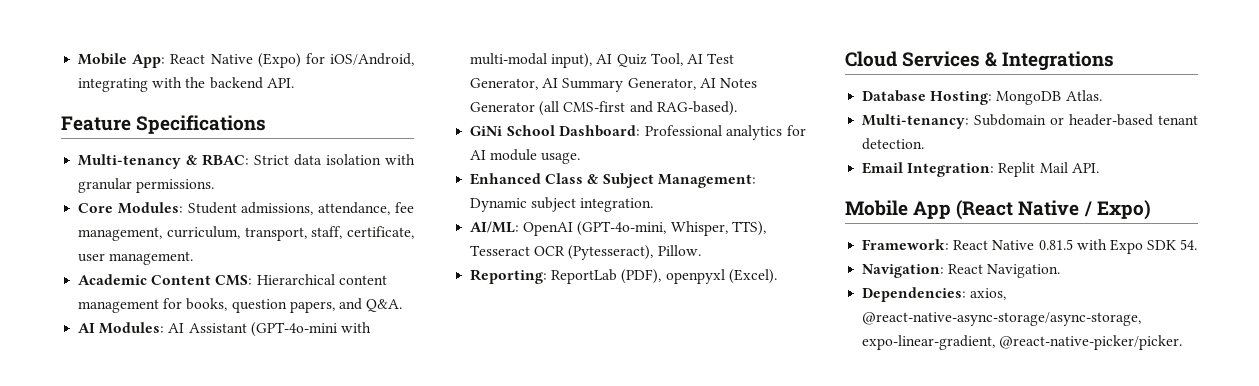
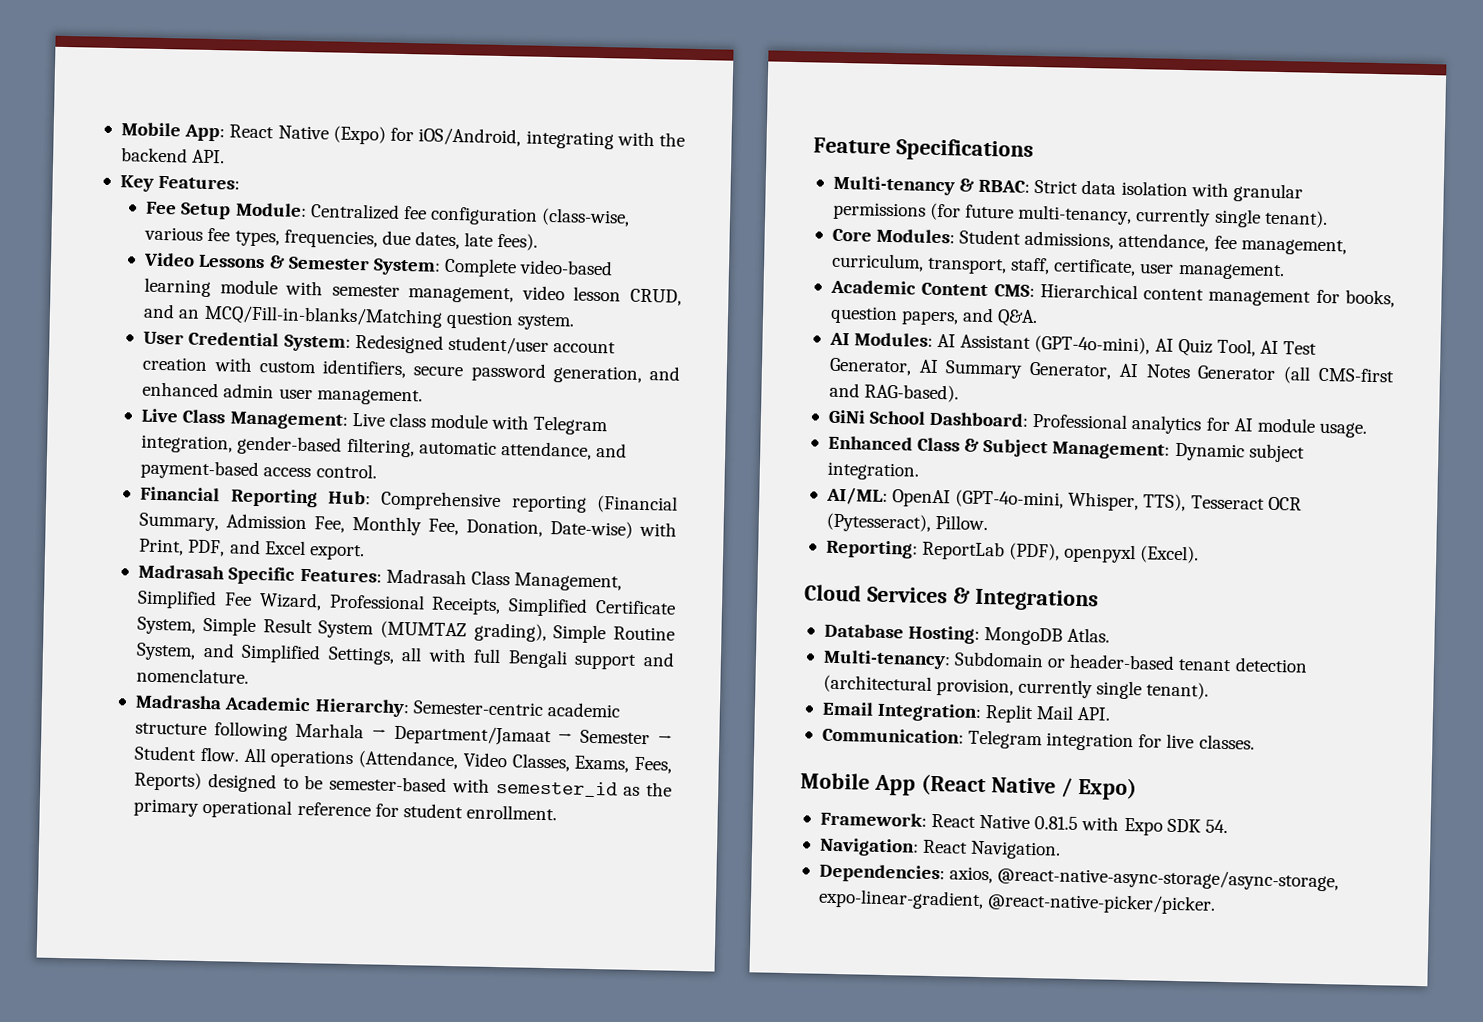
+ Key Features:
+ Fee Setup Module: Centralized fee configuration (class-wise, various fee types, frequencies, due dates, late fees).
+ Video Lessons & Semester System: Complete video-based learning module with semester management, video lesson CRUD, and an MCQ/Fill-in-blanks/Matching question system.
+ User Credential System: Redesigned student/user account creation with custom identifiers, secure password generation, and enhanced admin user management.
+ Live Class Management: Live class module with Telegram integration, gender-based filtering, automatic attendance, and payment-based access control.
+ Financial Reporting Hub: Comprehensive reporting (Financial Summary, Admission Fee, Monthly Fee, Donation, Date-wise) with Print, PDF, and Excel export.
+ Madrasah Specific Features: Madrasah Class Management, Simplified Fee Wizard, Professional Receipts, Simplified Certificate System, Simple Result System (MUMTAZ grading), Simple Routine System, and Simplified Settings, all with full Bengali support and nomenclature.
+ Madrasha Academic Hierarchy: Semester-centric academic structure following Marhala → Department/Jamaat → Semester → Student flow. All operations (Attendance, Video Classes, Exams, Fees, Reports) designed to be semester-based with semester_id as the primary operational reference for student enrollment.
- Multi-tenancy & RBAC: Strict data isolation with granular permissions.
+ Multi-tenancy & RBAC: Strict data isolation with granular permissions (for future multi-tenancy, currently single tenant).
- AI Modules: AI Assistant (GPT-4o-mini with multi-modal input), AI Quiz Tool, AI Test Generator, AI Summary Generator, AI Notes Generator (all CMS-first and RAG-based).
+ AI Modules: AI Assistant (GPT-4o-mini), AI Quiz Tool, AI Test Generator, AI Summary Generator, AI Notes Generator (all CMS-first and RAG-based).
- Multi-tenancy: Subdomain or header-based tenant detection.
+ Multi-tenancy: Subdomain or header-based tenant detection (architectural provision, currently single tenant).
+ Communication: Telegram integration for live classes.

